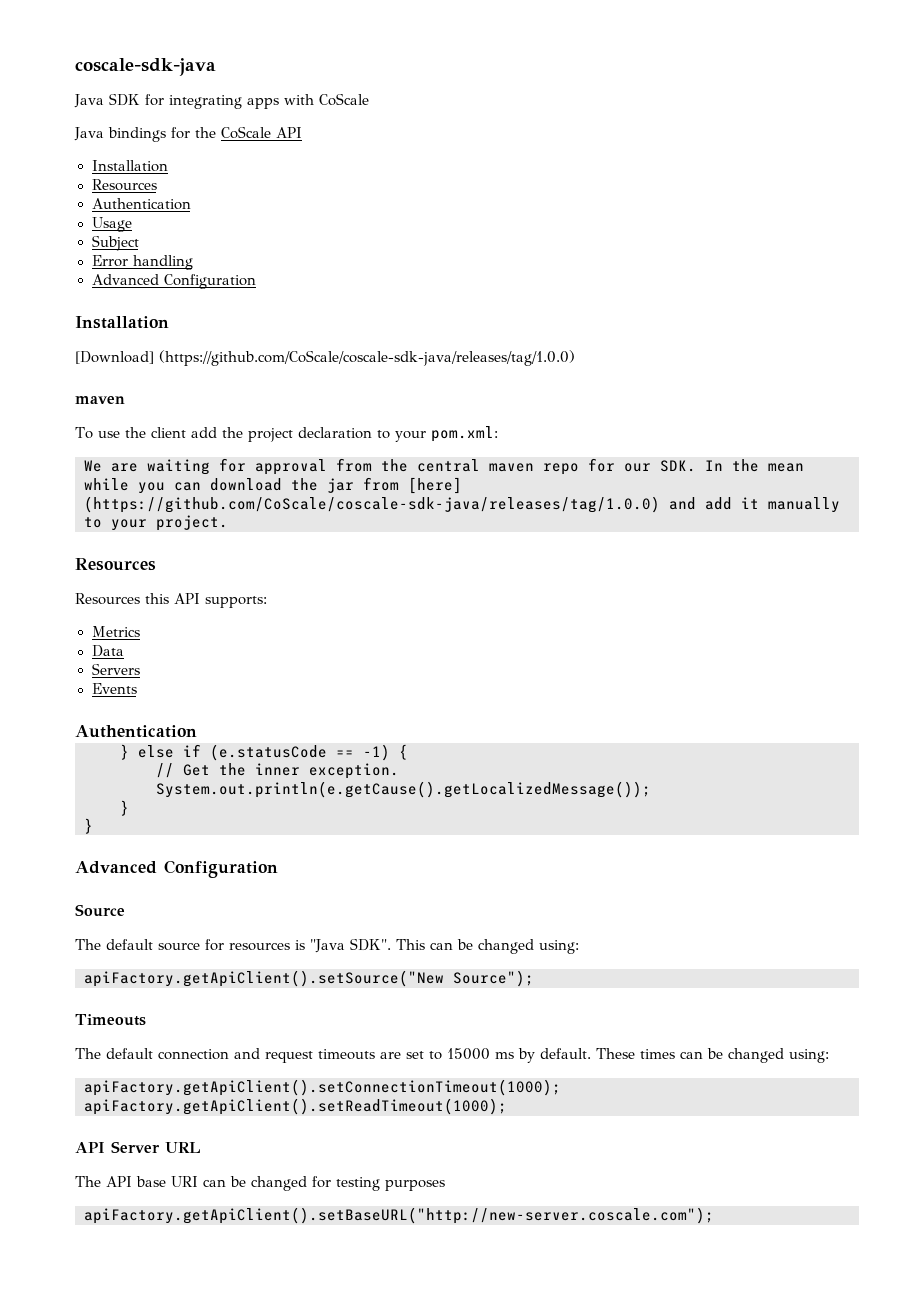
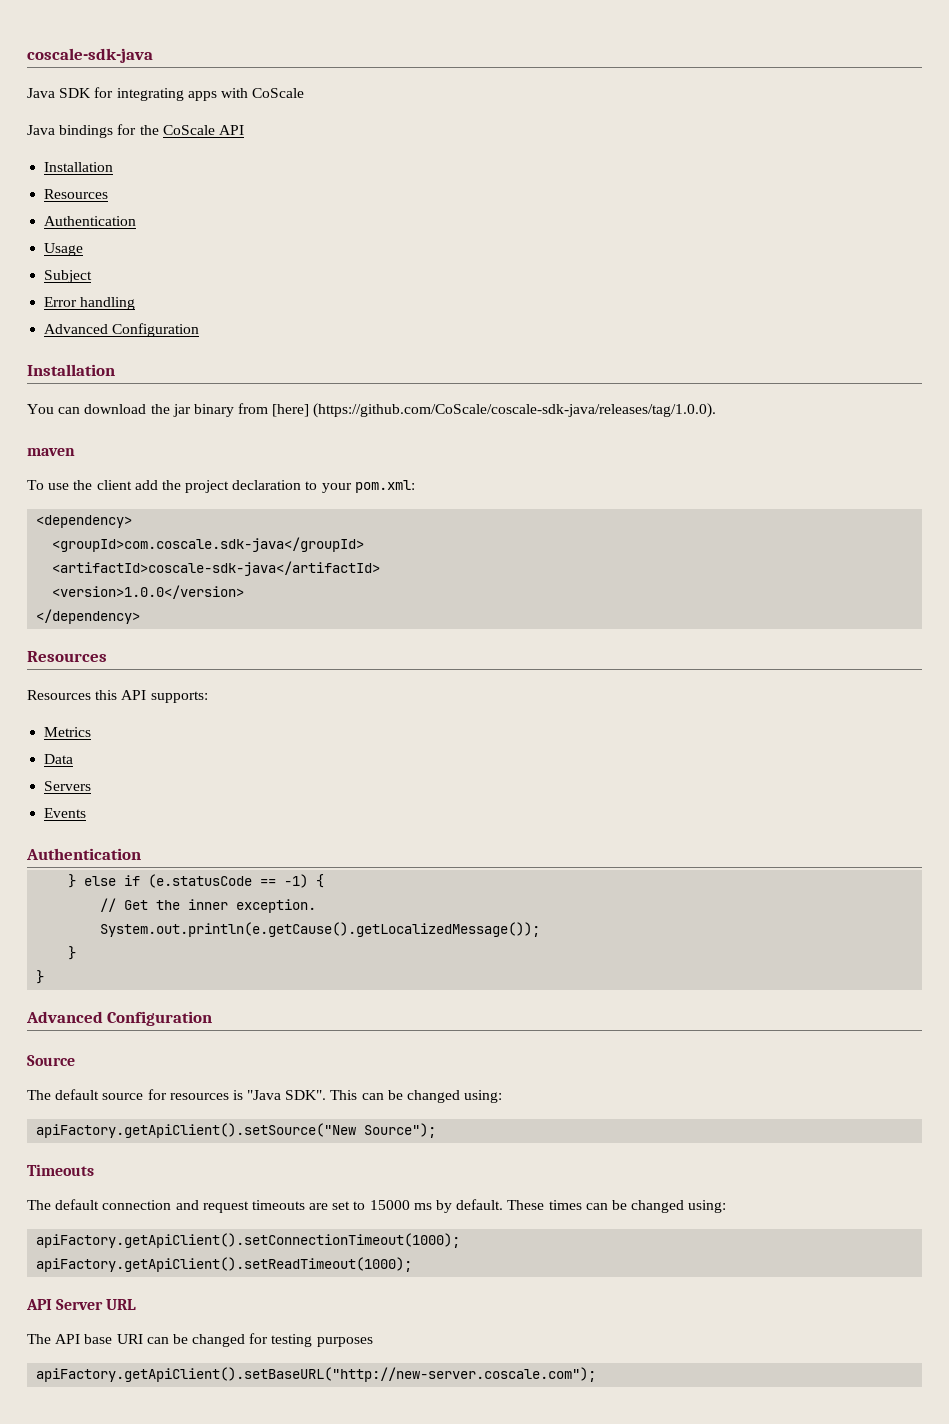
- [Download] (https://github.com/CoScale/coscale-sdk-java/releases/tag/1.0.0)
+ You can download the jar binary from [here] (https://github.com/CoScale/coscale-sdk-java/releases/tag/1.0.0).
- We are waiting for approval from the central maven repo for our SDK. In the mean while you can download the jar from [here] (https://github.com/CoScale/coscale-sdk-java/releases/tag/1.0.0) and add it manually to your project.
+ <dependency>
+ <groupId>com.coscale.sdk-java</groupId>
+ <artifactId>coscale-sdk-java</artifactId>
+ <version>1.0.0</version>
+ </dependency>

